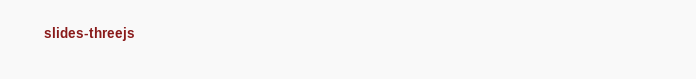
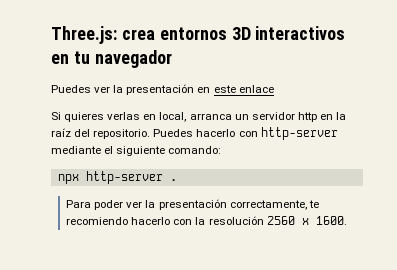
- slides-threejs
+ Three.js: crea entornos 3D interactivos en tu navegador
+ Puedes ver la presentación en este enlace
+ Si quieres verlas en local, arranca un servidor http en la raíz del repositorio. Puedes hacerlo con http-server mediante el siguiente comando:
+ npx http-server .
+ Para poder ver la presentación correctamente, te recomiendo hacerlo con la resolución 2560 x 1600.

